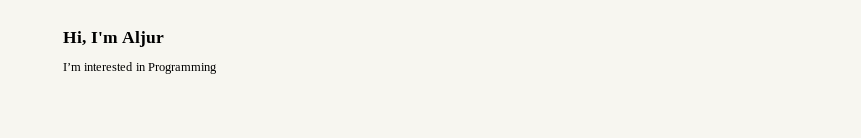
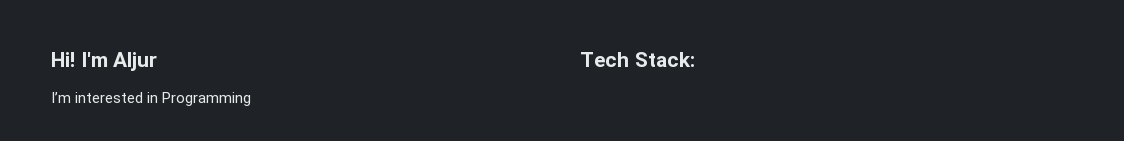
- Hi, I'm Aljur
+ Hi! I'm Aljur
+ Tech Stack:

